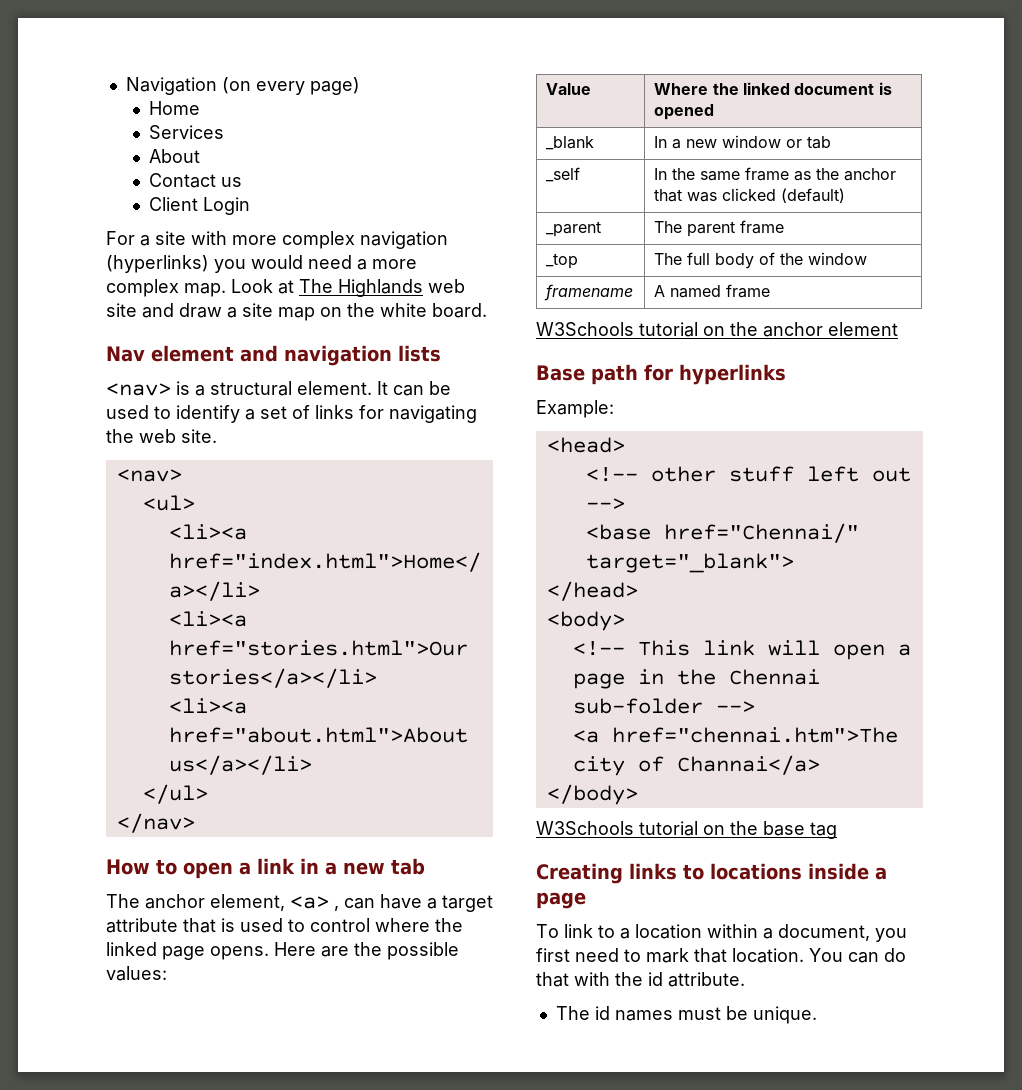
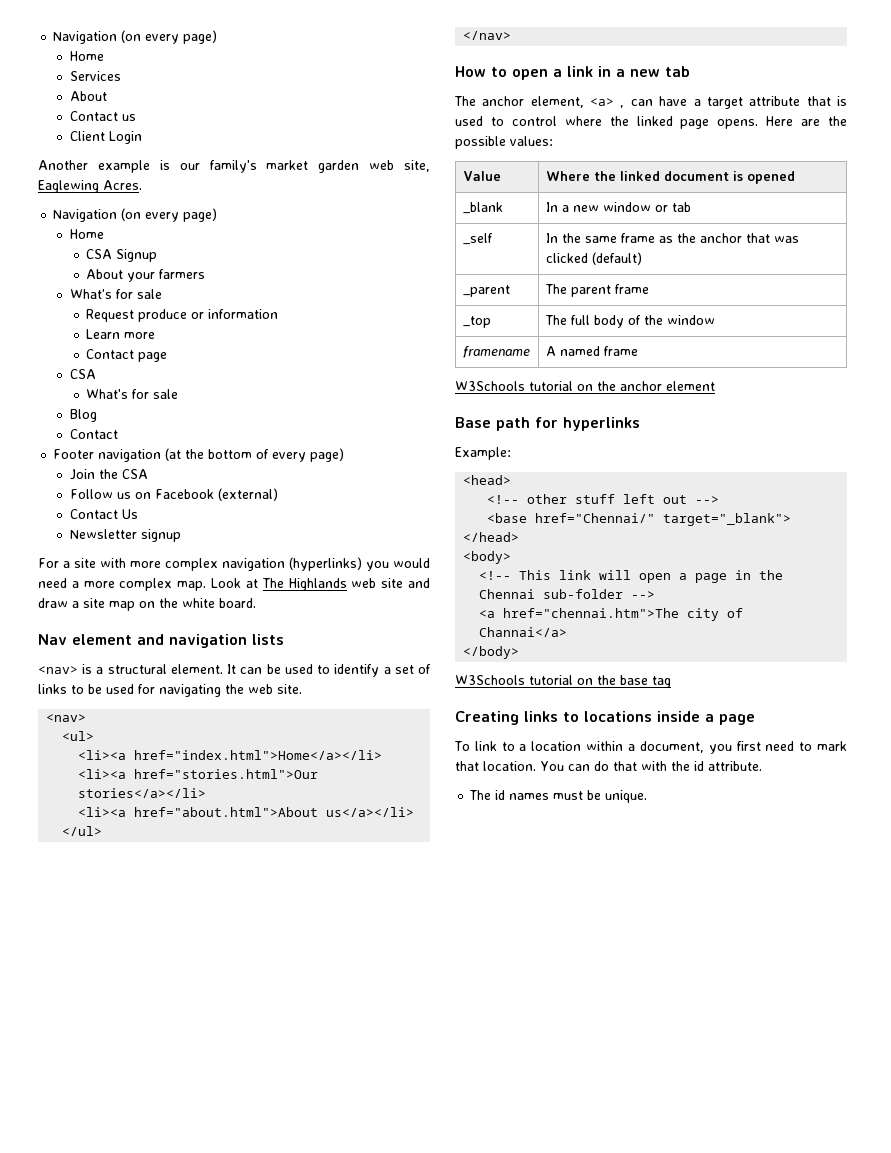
+ Another example is our family's market garden web site, Eaglewing Acres.
+ Navigation (on every page)
+ Home
+ CSA Signup
+ About your farmers
+ What's for sale
+ Request produce or information
+ Learn more
+ Contact page
+ CSA
+ What's for sale
+ Blog
+ Contact
+ Footer navigation (at the bottom of every page)
+ Join the CSA
+ Follow us on Facebook (external)
+ Contact Us
+ Newsletter signup
- It can be used to identify a set of links for navigating the web site.
+ It can be used to identify a set of links to be used for navigating the web site.

